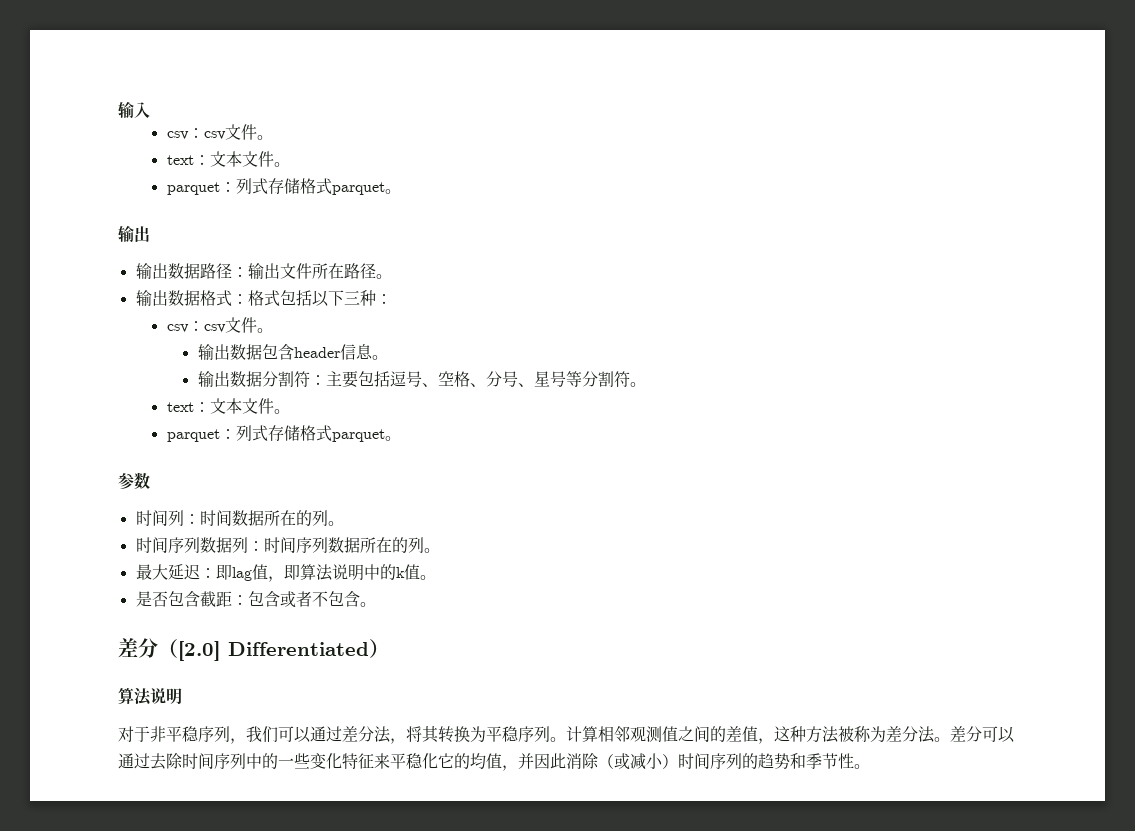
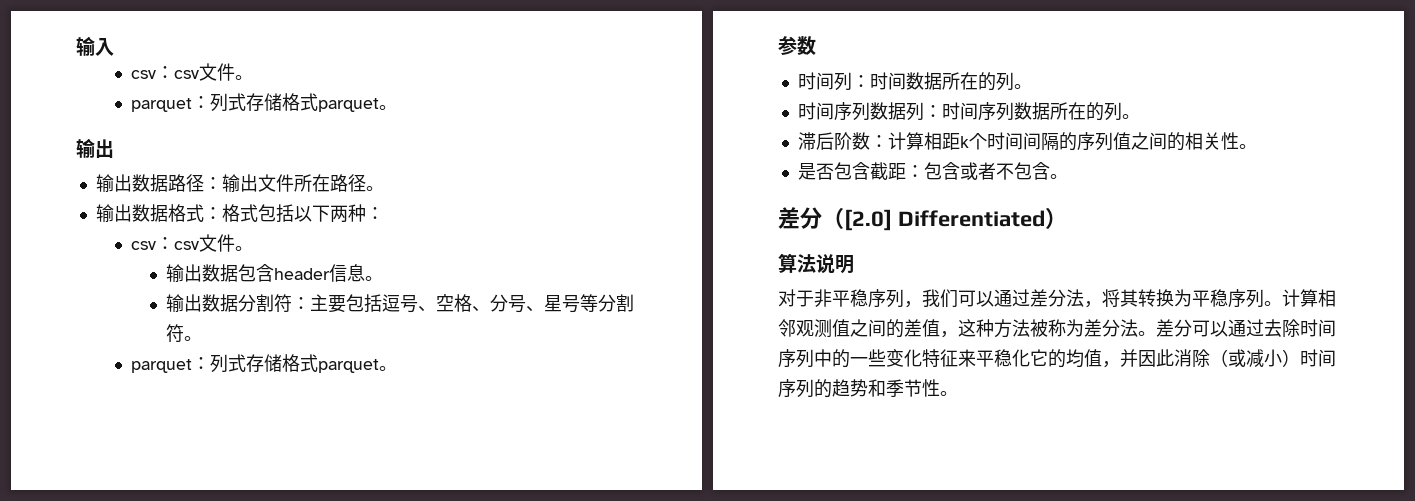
  输入
  csv：csv文件。
- text：文本文件。
- 输出数据格式：格式包括以下三种：
+ 输出数据格式：格式包括以下两种：
  输出数据分割符：主要包括逗号、空格、分号、星号等分割符。
- text：文本文件。
- 最大延迟：即lag值，即算法说明中的k值。
+ 滞后阶数：计算相距k个时间间隔的序列值之间的相关性。

